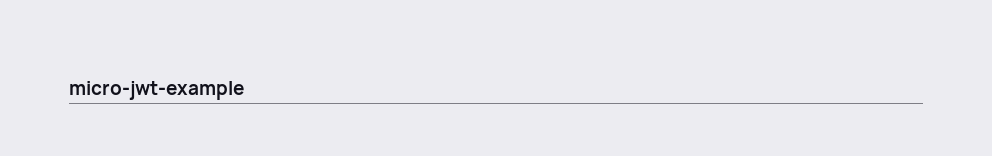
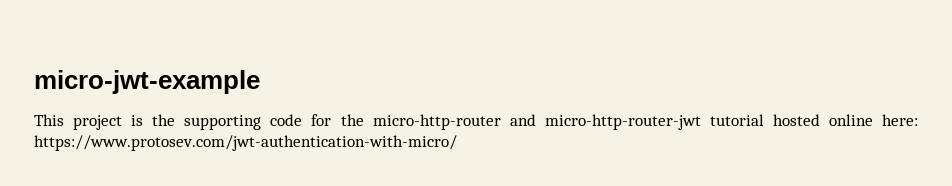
+ This project is the supporting code for the micro-http-router and micro-http-router-jwt tutorial hosted online here: https://www.protosev.com/jwt-authentication-with-micro/

